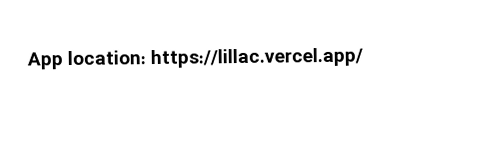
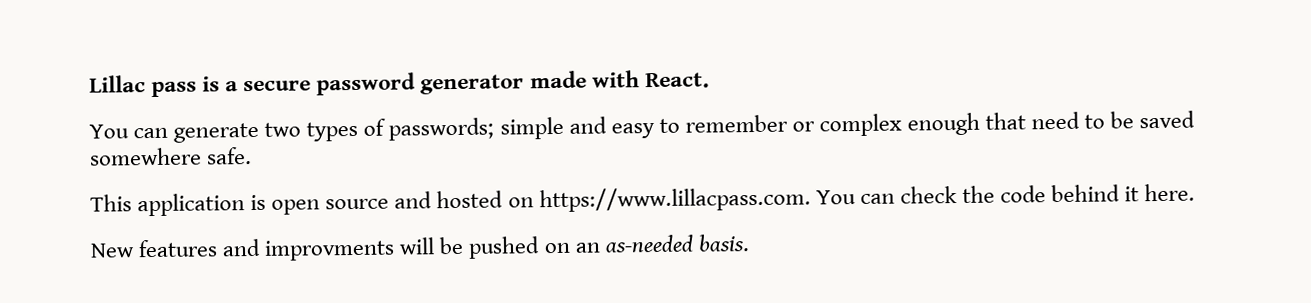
- App location: https://lillac.vercel.app/
+ Lillac pass is a secure password generator made with React.
+ You can generate two types of passwords; simple and easy to remember or complex enough that need to be saved somewhere safe.
+ This application is open source and hosted on https://www.lillacpass.com. You can check the code behind it here.
+ New features and improvments will be pushed on an as-needed basis.

